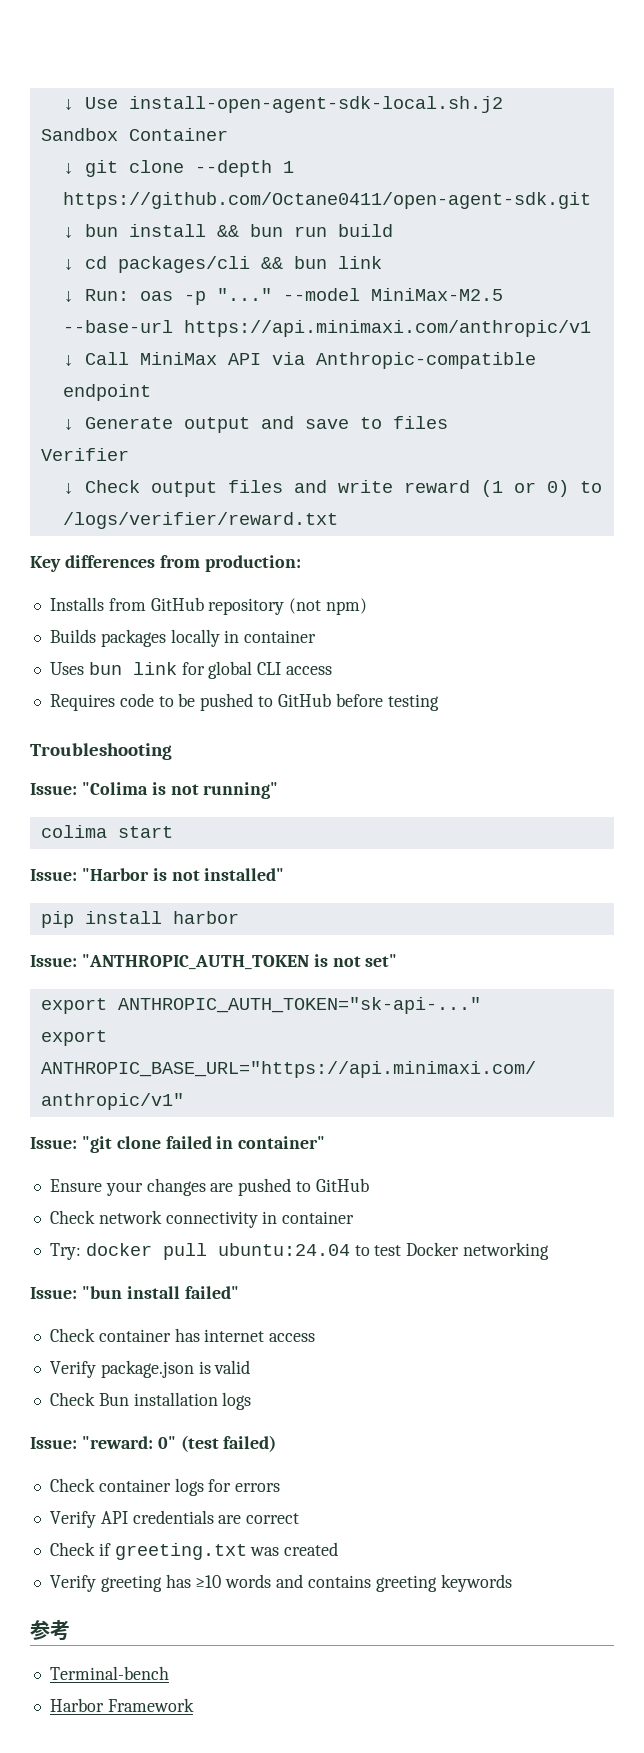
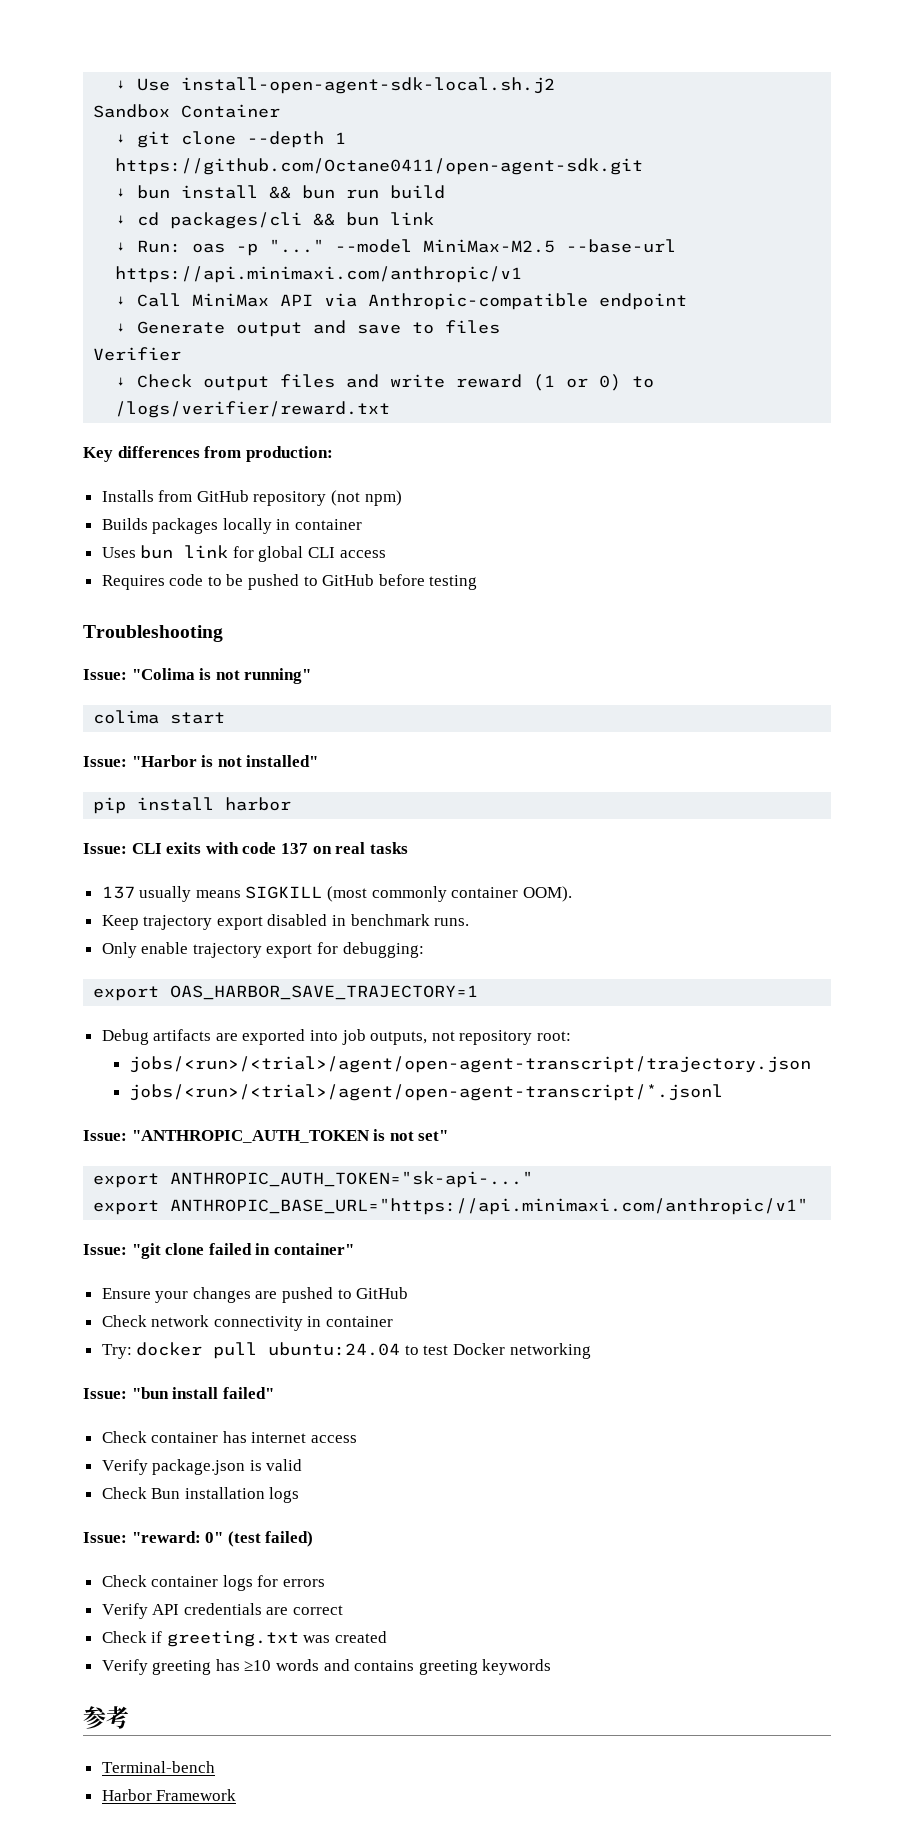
+ Issue: CLI exits with code 137 on real tasks
+ 137 usually means SIGKILL (most commonly container OOM).
+ Keep trajectory export disabled in benchmark runs.
+ Only enable trajectory export for debugging:
+ export OAS_HARBOR_SAVE_TRAJECTORY=1
+ Debug artifacts are exported into job outputs, not repository root:
+ jobs/<run>/<trial>/agent/open-agent-transcript/trajectory.json
+ jobs/<run>/<trial>/agent/open-agent-transcript/*.jsonl

